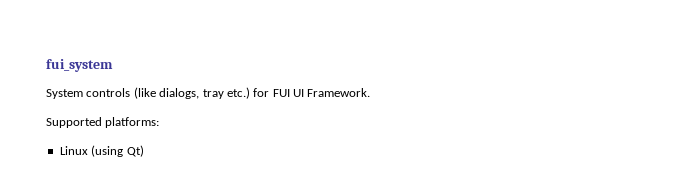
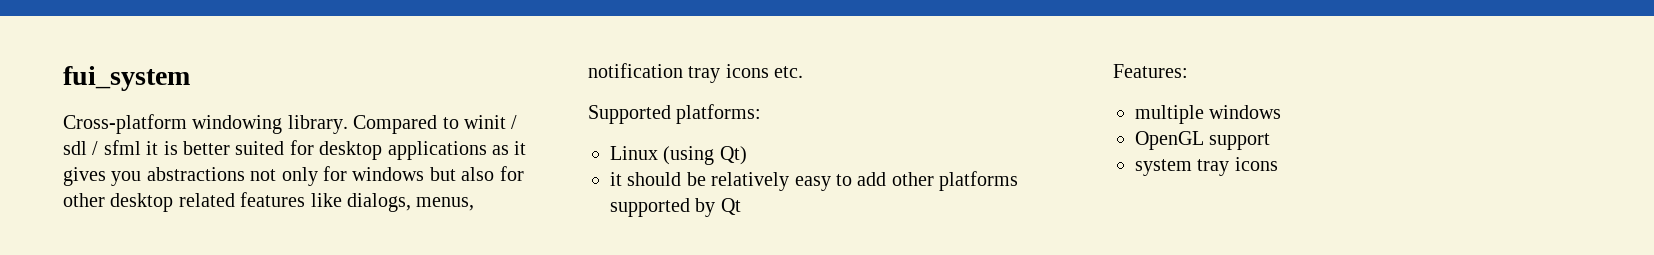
- System controls (like dialogs, tray etc.) for FUI UI Framework.
+ Cross-platform windowing library. Compared to winit / sdl / sfml it is better suited for desktop applications as it gives you abstractions not only for windows but also for other desktop related features like dialogs, menus, notification tray icons etc.
+ it should be relatively easy to add other platforms supported by Qt
+ Features:
+ multiple windows
+ OpenGL support
+ system tray icons

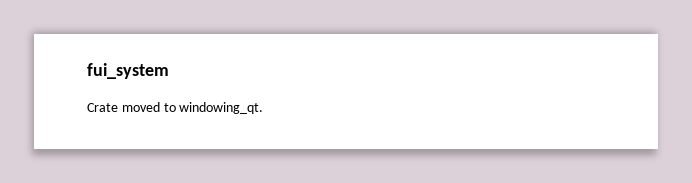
- Cross-platform windowing library. Compared to winit / sdl / sfml it is better suited for desktop applications as it gives you abstractions not only for windows but also for other desktop related features like dialogs, menus, notification tray icons etc.
- Supported platforms:
- Linux (using Qt)
- it should be relatively easy to add other platforms supported by Qt
- Features:
- multiple windows
- OpenGL support
- system tray icons
+ Crate moved to windowing_qt.

